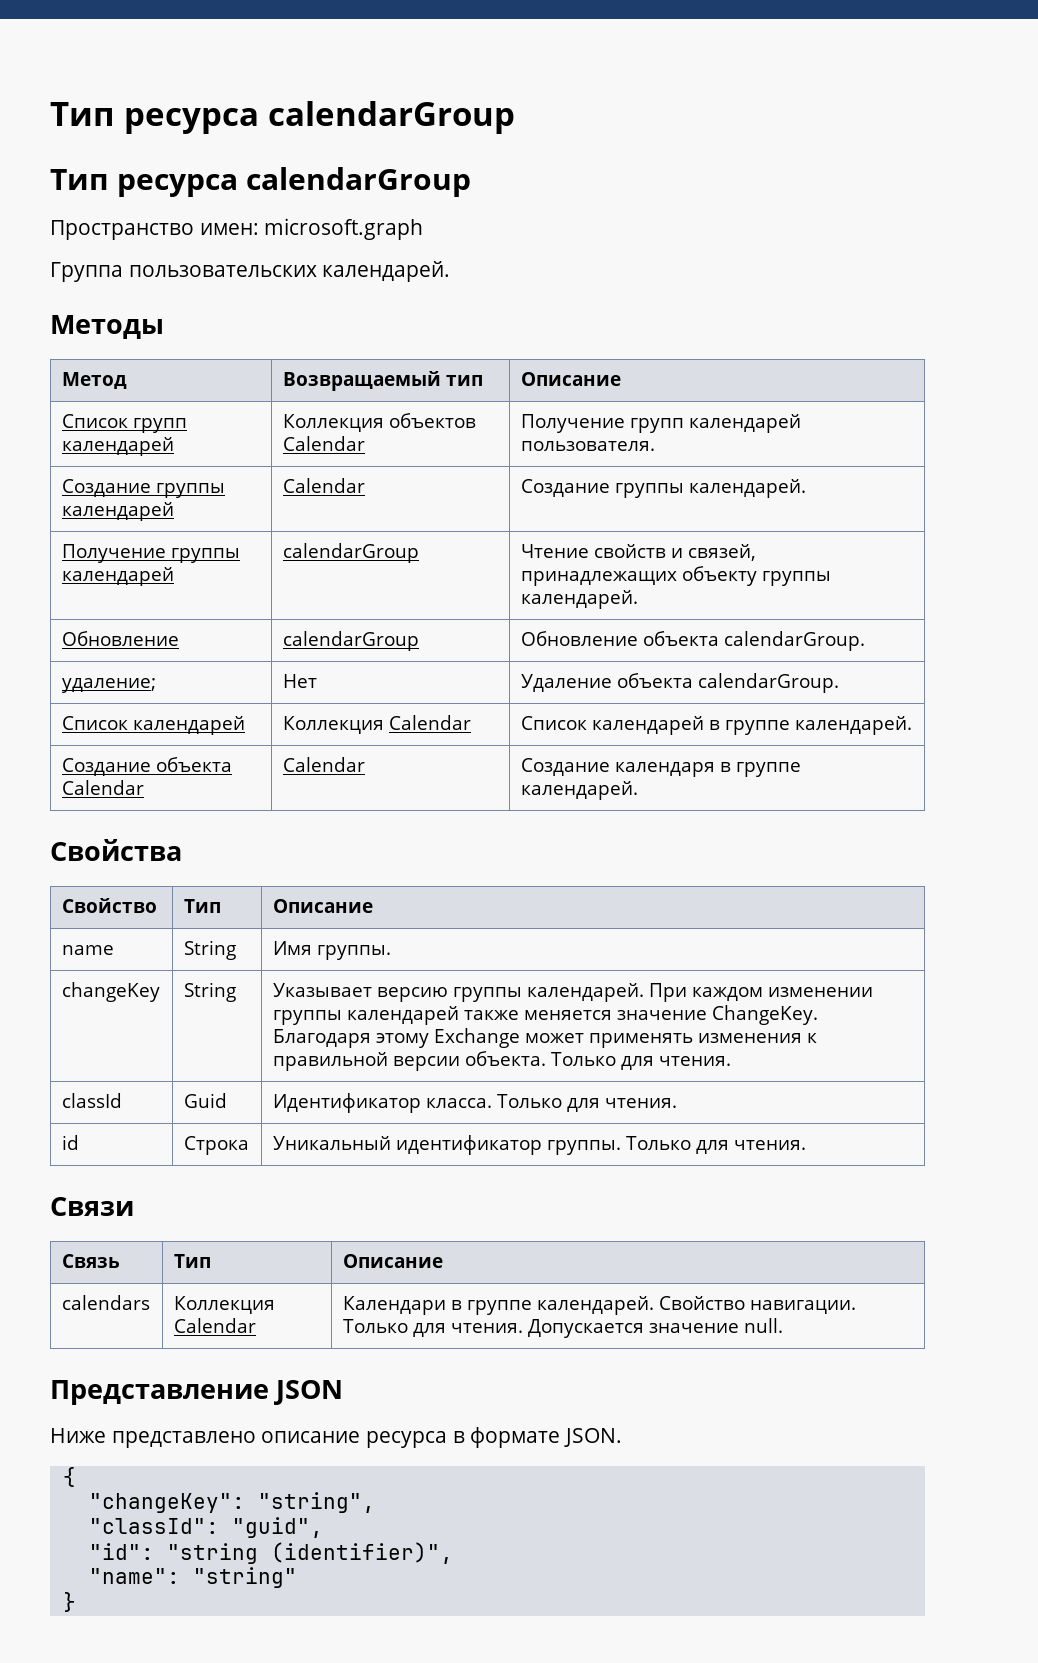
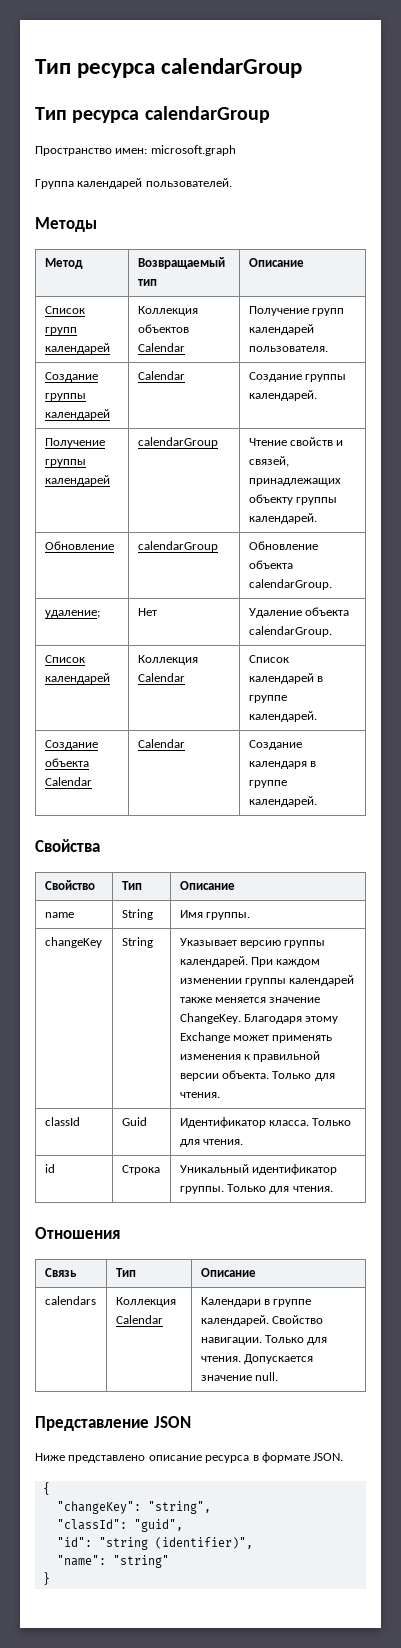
- Группа пользовательских календарей.
+ Группа календарей пользователей.
- Связи
+ Отношения

